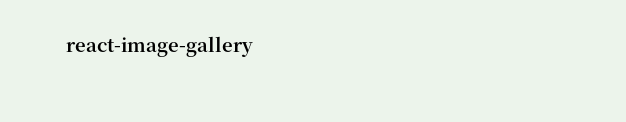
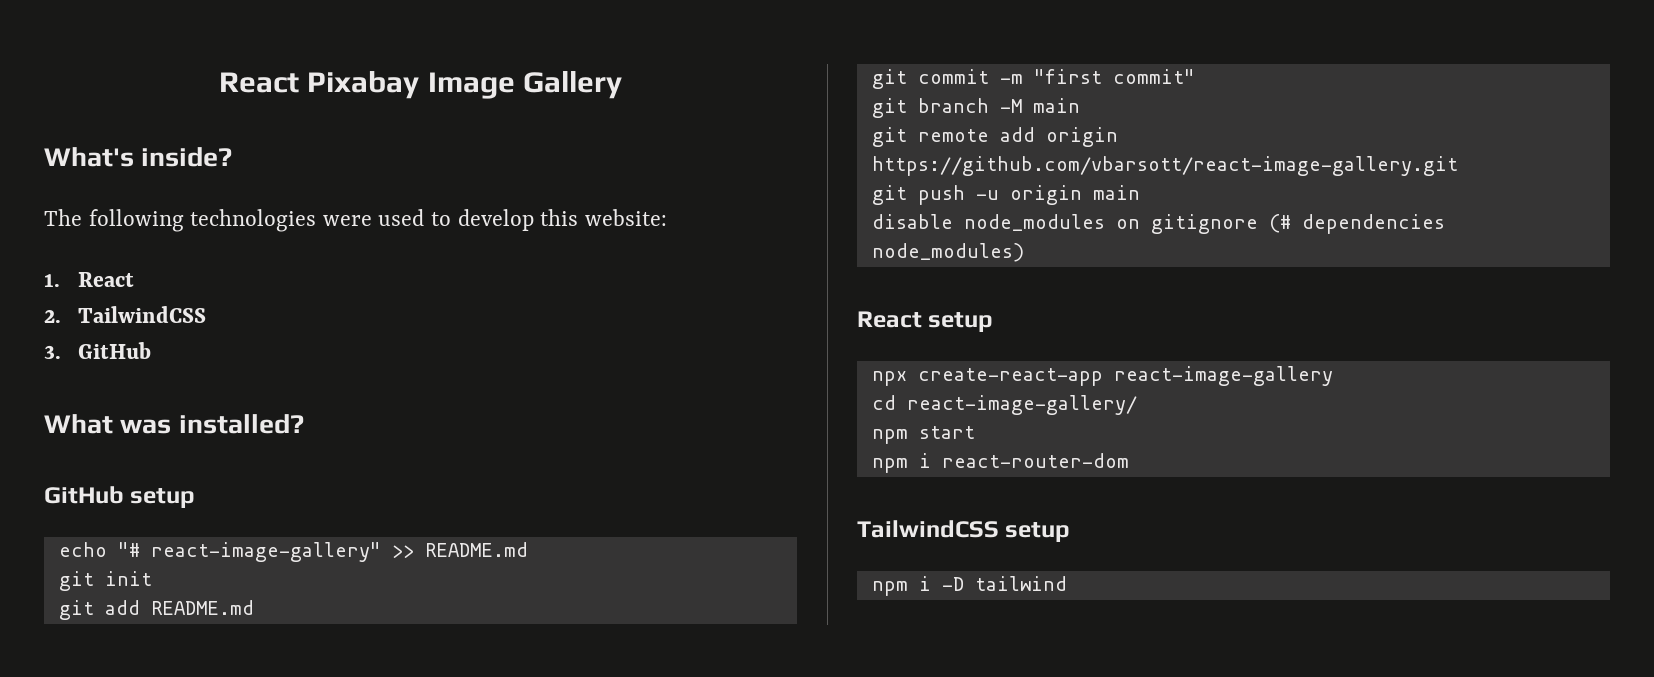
- react-image-gallery
+ React Pixabay Image Gallery
+ What's inside?
+ The following technologies were used to develop this website:
+ 1. React
+ 2. TailwindCSS
+ 3. GitHub
+ What was installed?
+ GitHub setup
+ echo "# react-image-gallery" >> README.md
+ git init
+ git add README.md
+ git commit -m "first commit"
+ git branch -M main
+ git remote add origin https://github.com/vbarsott/react-image-gallery.git
+ git push -u origin main
+ disable node_modules on gitignore (# dependencies node_modules)
+ React setup
+ npx create-react-app react-image-gallery
+ cd react-image-gallery/
+ npm start
+ npm i react-router-dom
+ TailwindCSS setup
+ npm i -D tailwind

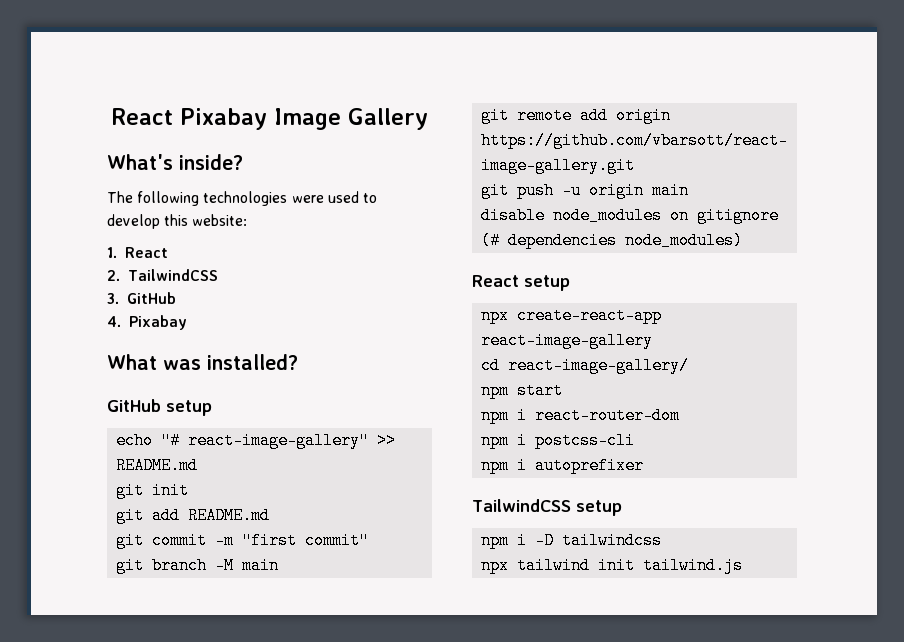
+ 4. Pixabay
+ npm i postcss-cli
+ npm i autoprefixer
- npm i -D tailwind
+ npm i -D tailwindcss
+ npx tailwind init tailwind.js

